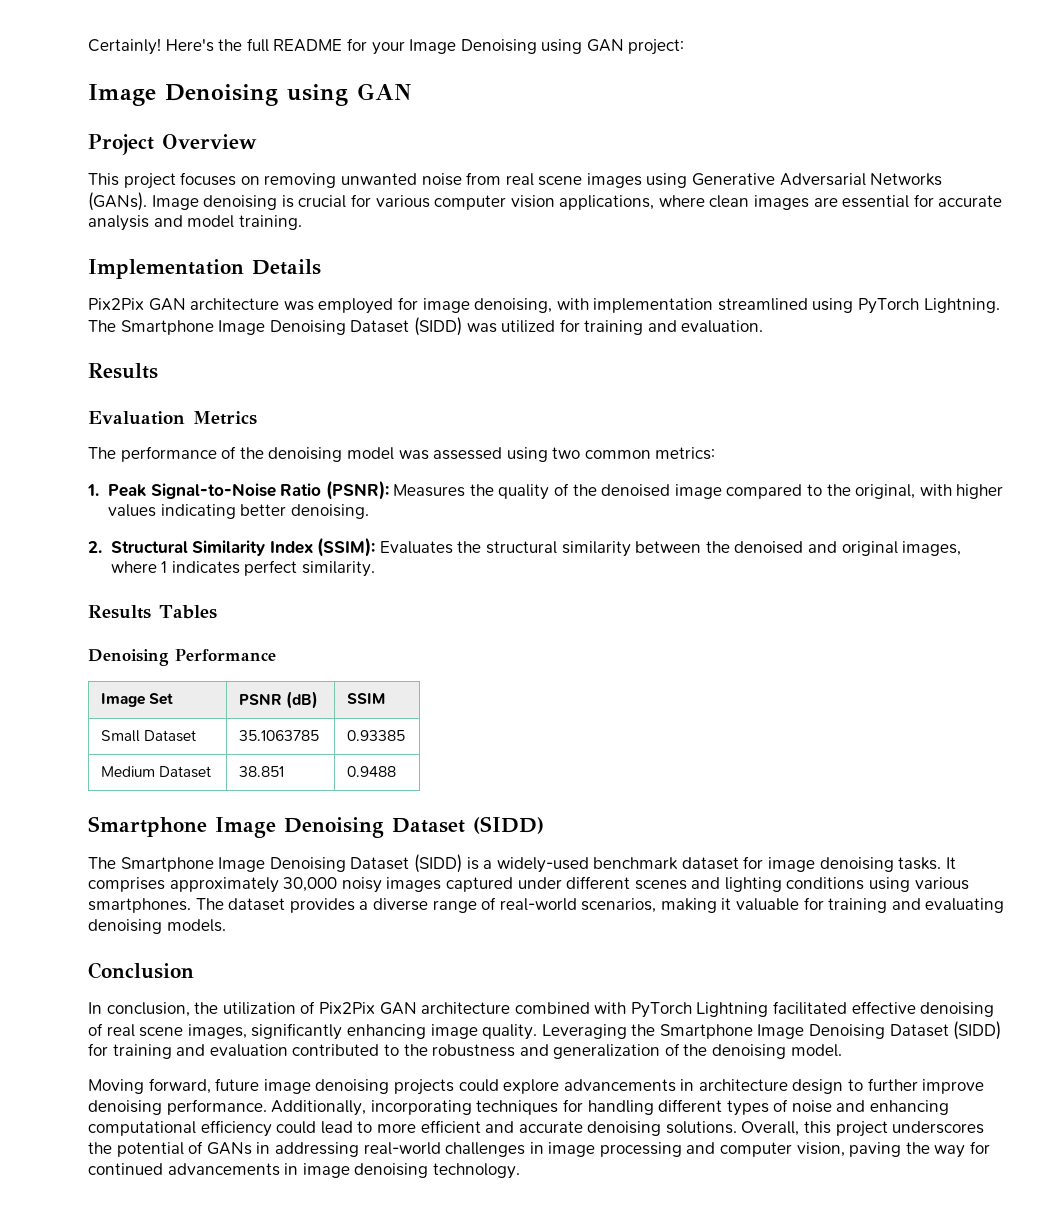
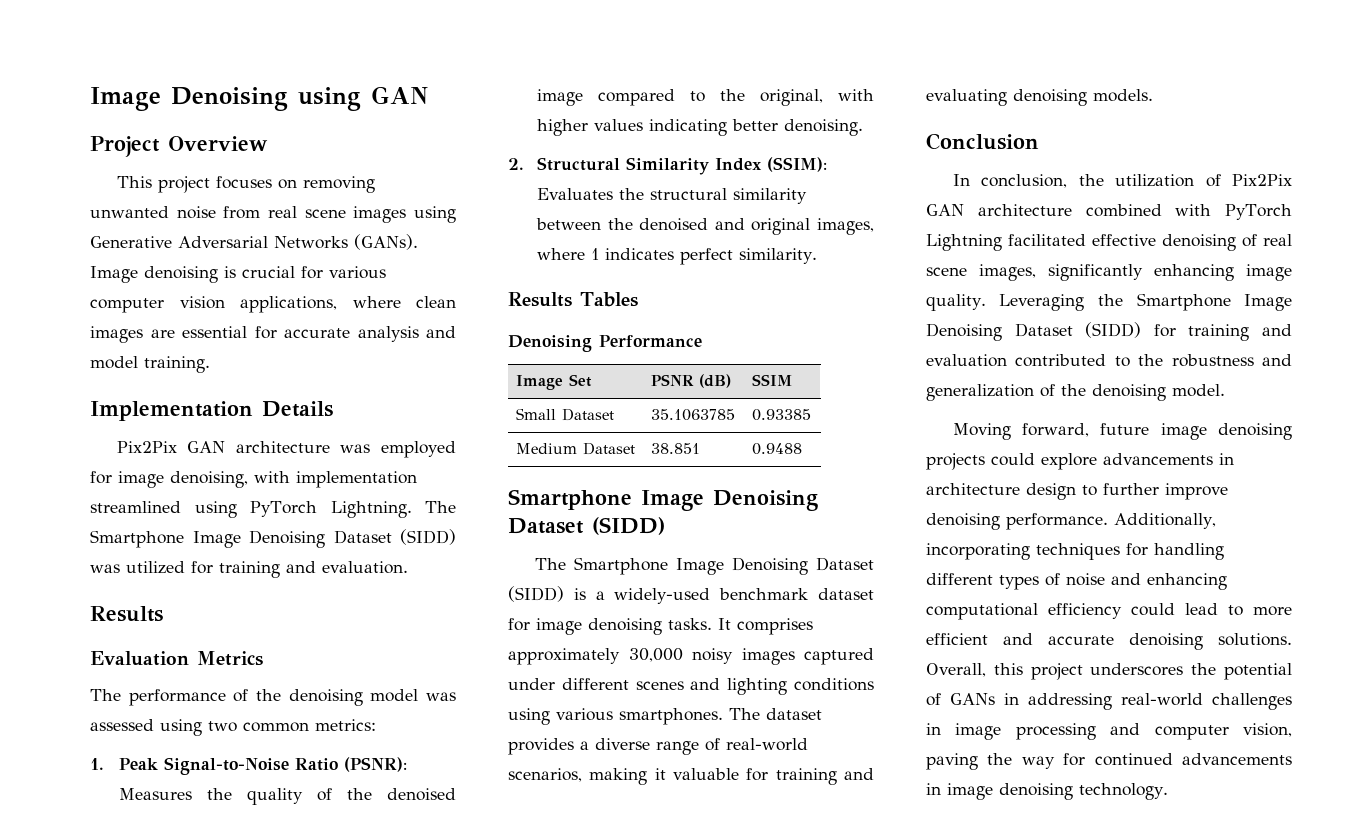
- Certainly! Here's the full README for your Image Denoising using GAN project:

